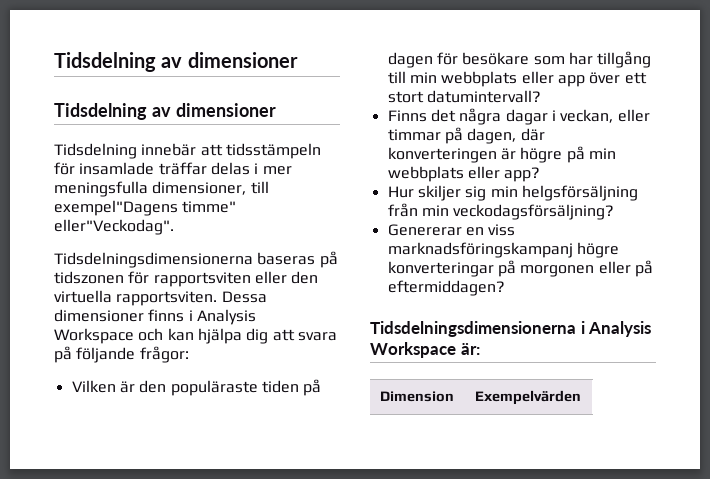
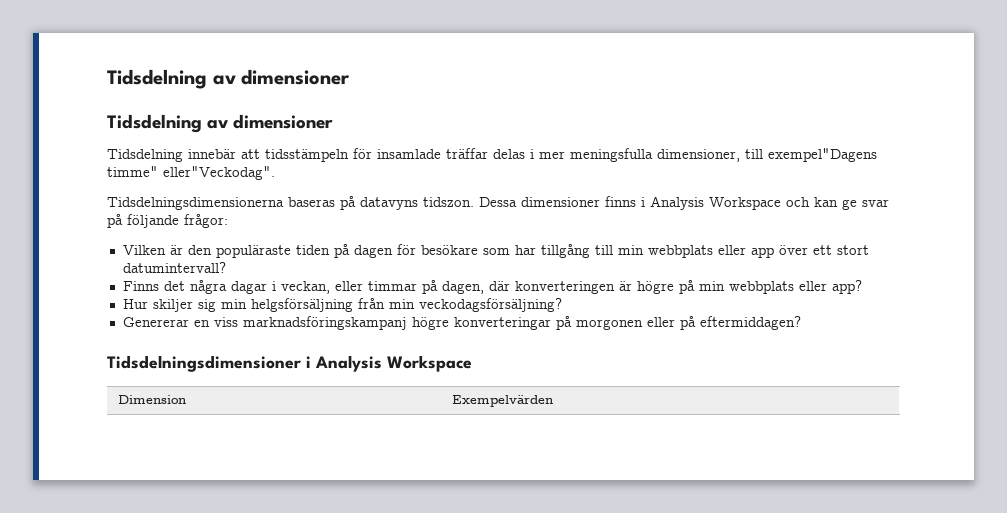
- Tidsdelningsdimensionerna baseras på tidszonen för rapportsviten eller den virtuella rapportsviten.
+ Tidsdelningsdimensionerna baseras på datavyns tidszon.
- Dessa dimensioner finns i Analysis Workspace och kan hjälpa dig att svara på följande frågor:
+ Dessa dimensioner finns i Analysis Workspace och kan ge svar på följande frågor:
- Tidsdelningsdimensionerna i Analysis Workspace är:
+ Tidsdelningsdimensioner i Analysis Workspace

